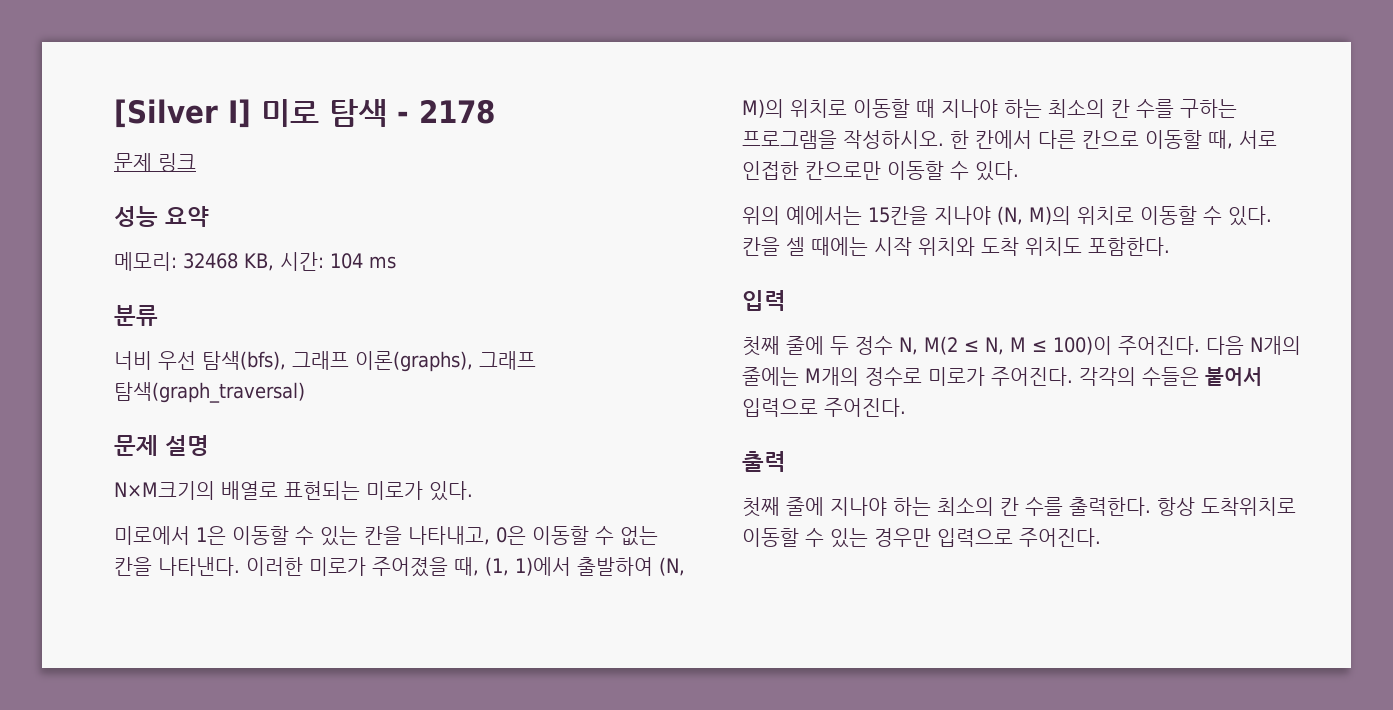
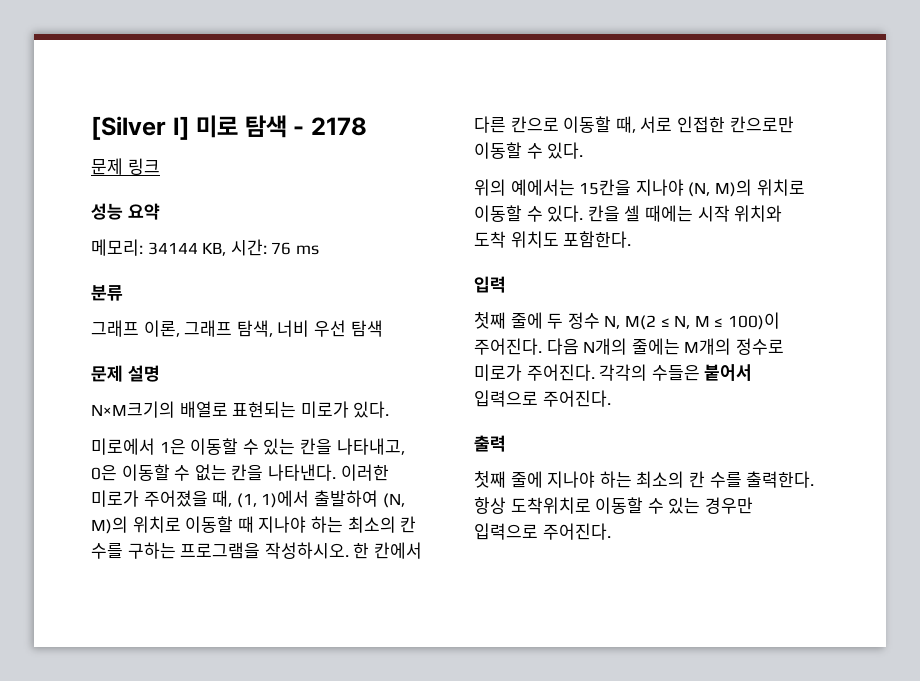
- 메모리: 32468 KB, 시간: 104 ms
+ 메모리: 34144 KB, 시간: 76 ms
- 너비 우선 탐색(bfs), 그래프 이론(graphs), 그래프 탐색(graph_traversal)
+ 그래프 이론, 그래프 탐색, 너비 우선 탐색

